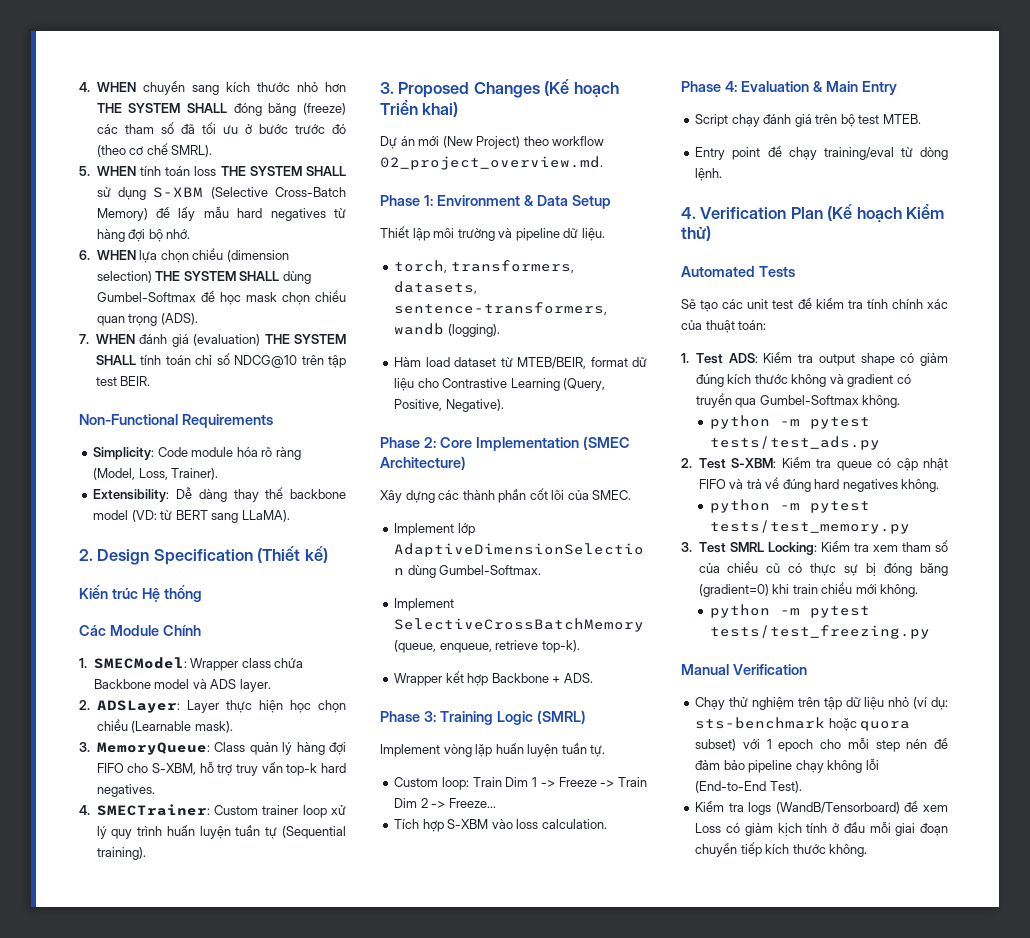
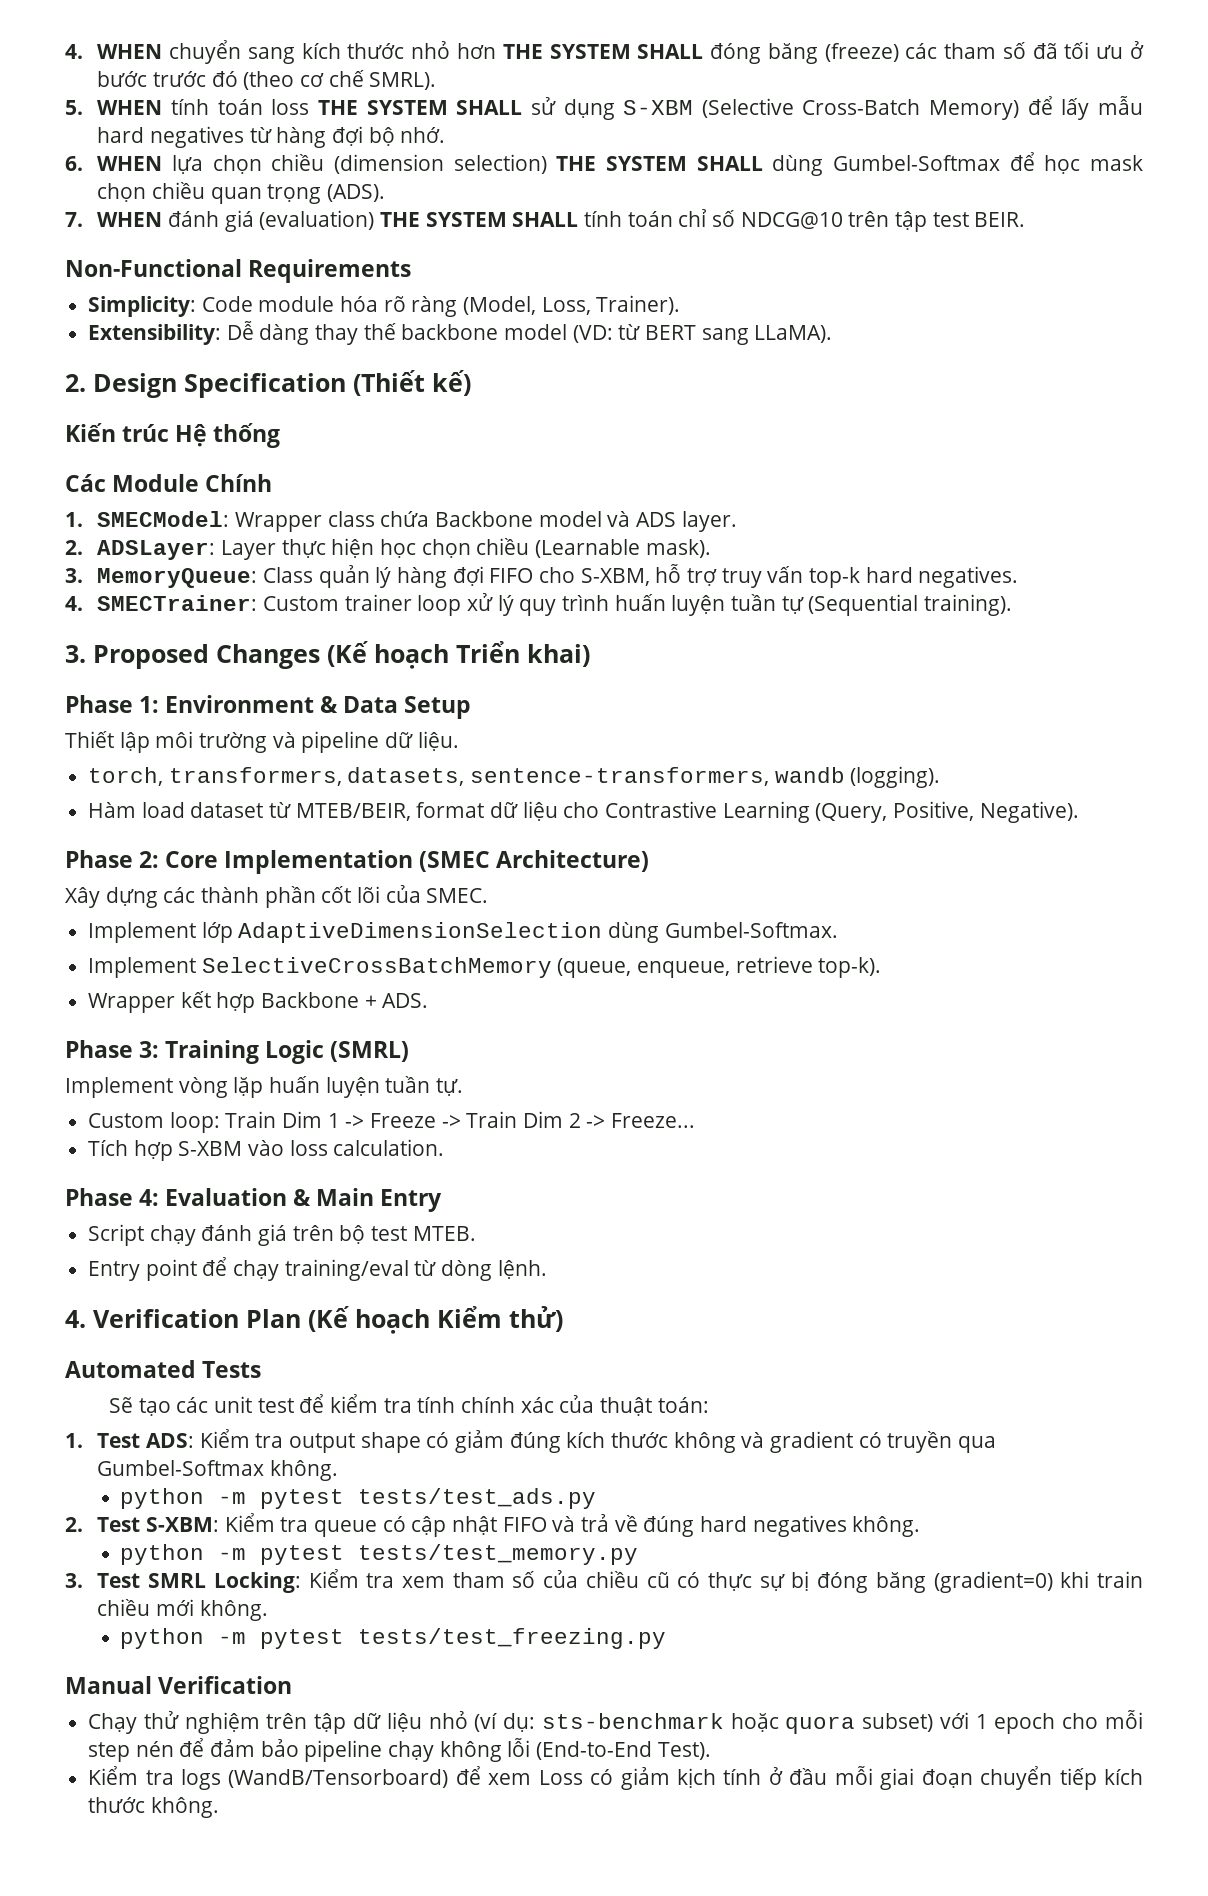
- Dự án mới (New Project) theo workflow 02_project_overview.md.

